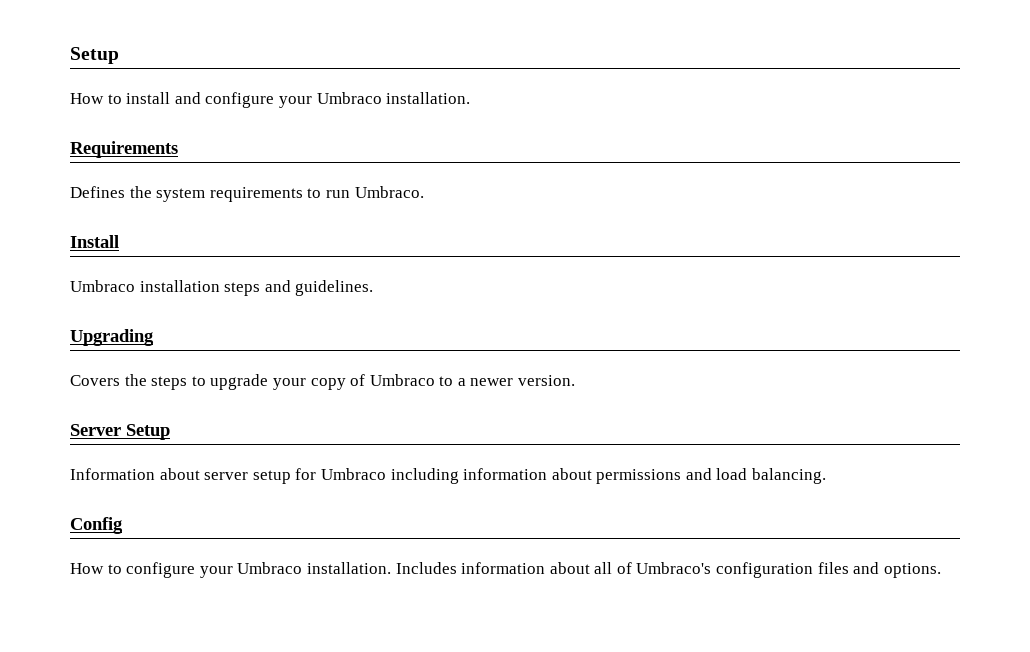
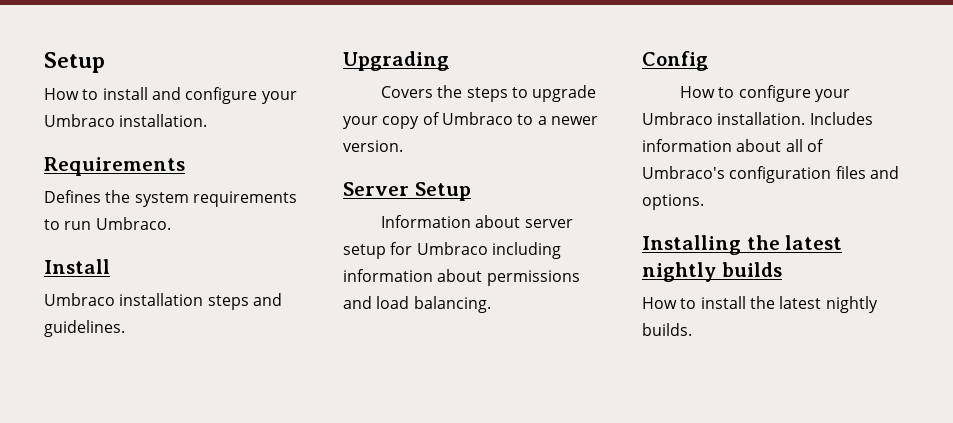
+ Installing the latest nightly builds
+ How to install the latest nightly builds.

